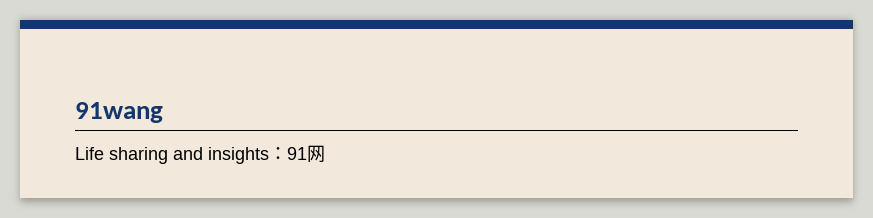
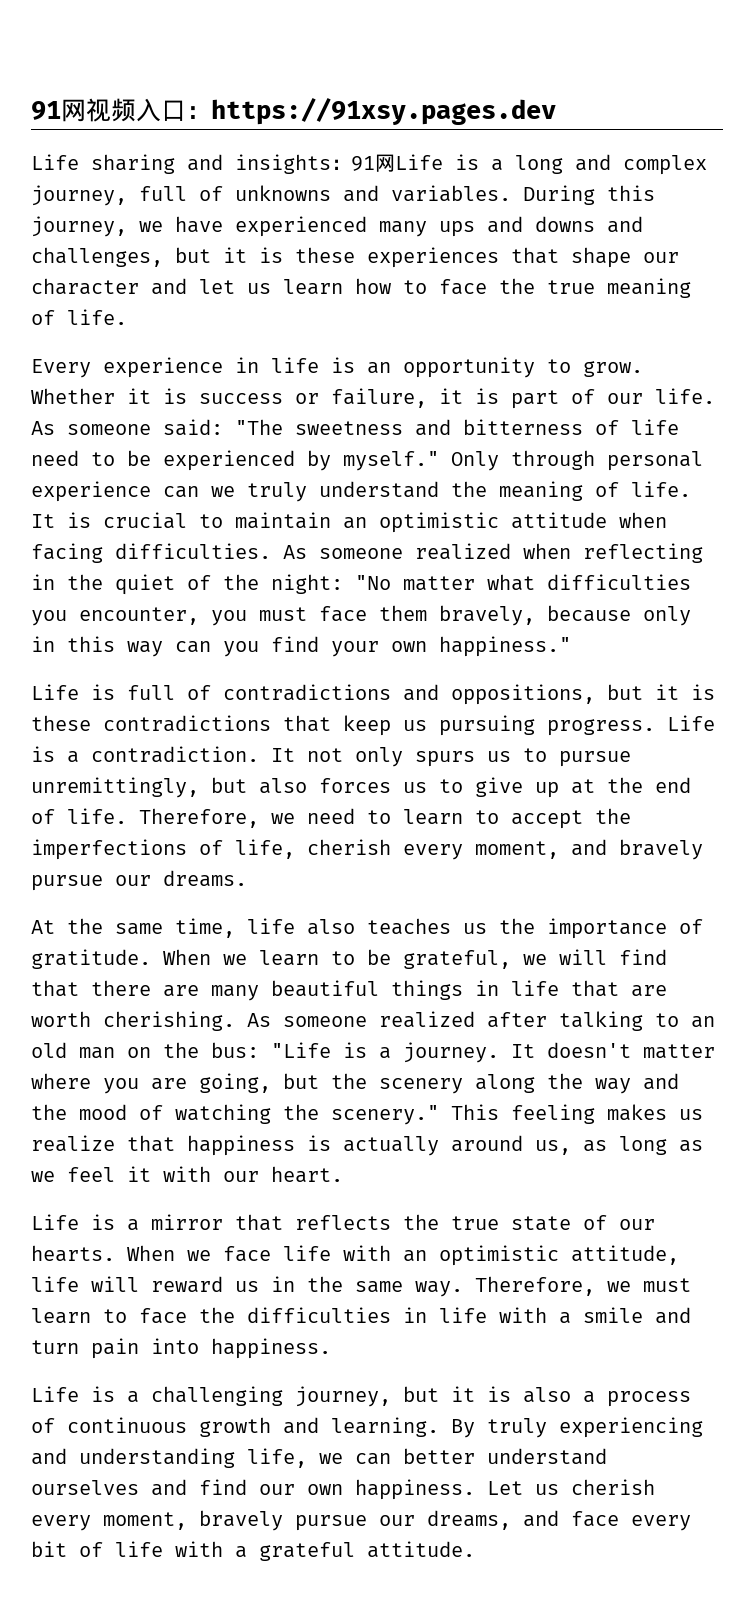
- 91wang
+ 91网视频入口：https://91xsy.pages.dev
- Life sharing and insights：91网
+ Life sharing and insights：91网Life is a long and complex journey, full of unknowns and variables. During this journey, we have experienced many ups and downs and challenges, but it is these experiences that shape our character and let us learn how to face the true meaning of life.
+ Every experience in life is an opportunity to grow. Whether it is success or failure, it is part of our life. As someone said: "The sweetness and bitterness of life need to be experienced by myself." Only through personal experience can we truly understand the meaning of life. It is crucial to maintain an optimistic attitude when facing difficulties. As someone realized when reflecting in the quiet of the night: "No matter what difficulties you encounter, you must face them bravely, because only in this way can you find your own happiness."
+ Life is full of contradictions and oppositions, but it is these contradictions that keep us pursuing progress. Life is a contradiction. It not only spurs us to pursue unremittingly, but also forces us to give up at the end of life. Therefore, we need to learn to accept the imperfections of life, cherish every moment, and bravely pursue our dreams.
+ At the same time, life also teaches us the importance of gratitude. When we learn to be grateful, we will find that there are many beautiful things in life that are worth cherishing. As someone realized after talking to an old man on the bus: "Life is a journey. It doesn't matter where you are going, but the scenery along the way and the mood of watching the scenery." This feeling makes us realize that happiness is actually around us, as long as we feel it with our heart.
+ Life is a mirror that reflects the true state of our hearts. When we face life with an optimistic attitude, life will reward us in the same way. Therefore, we must learn to face the difficulties in life with a smile and turn pain into happiness.
+ Life is a challenging journey, but it is also a process of continuous growth and learning. By truly experiencing and understanding life, we can better understand ourselves and find our own happiness. Let us cherish every moment, bravely pursue our dreams, and face every bit of life with a grateful attitude.

